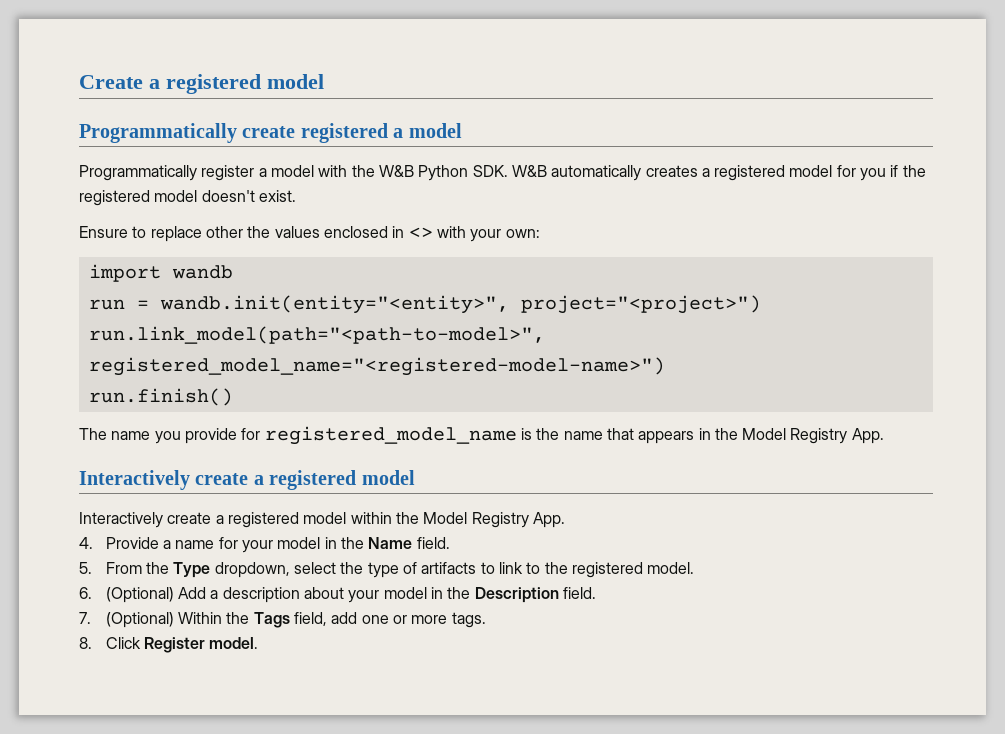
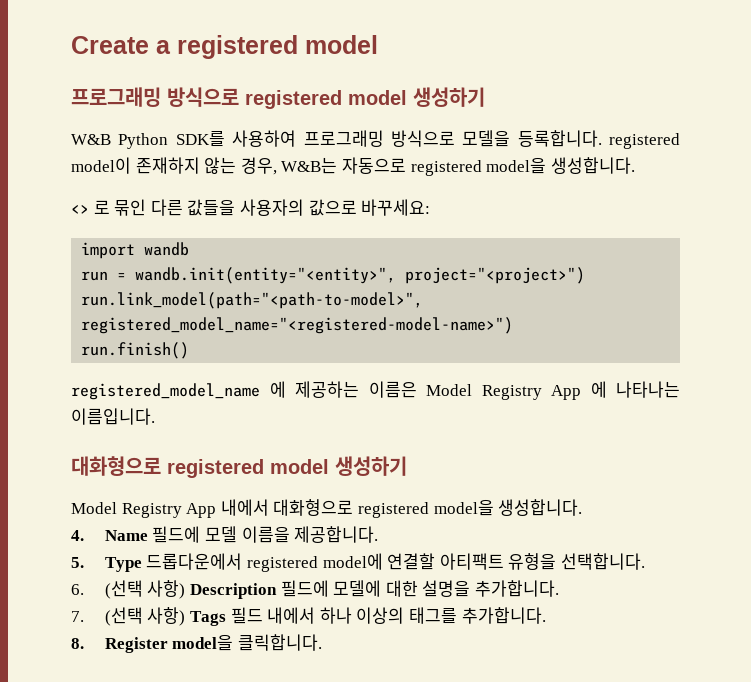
- Programmatically create registered a model
- Programmatically register a model with the W&B Python SDK. W&B automatically creates a registered model for you if the registered model doesn't exist.
- Ensure to replace other the values enclosed in <> with your own:
+ 프로그래밍 방식으로 registered model 생성하기
+ W&B Python SDK를 사용하여 프로그래밍 방식으로 모델을 등록합니다. registered model이 존재하지 않는 경우, W&B는 자동으로 registered model을 생성합니다.
+ <> 로 묶인 다른 값들을 사용자의 값으로 바꾸세요:
- The name you provide for registered_model_name is the name that appears in the Model Registry App.
- Interactively create a registered model
- Interactively create a registered model within the Model Registry App.
- 4. Provide a name for your model in the Name field.
- 5. From the Type dropdown, select the type of artifacts to link to the registered model.
- 6. (Optional) Add a description about your model in the Description field.
- 7. (Optional) Within the Tags field, add one or more tags.
- 8. Click Register model.
+ registered_model_name 에 제공하는 이름은 Model Registry App 에 나타나는 이름입니다.
+ 대화형으로 registered model 생성하기
+ Model Registry App 내에서 대화형으로 registered model을 생성합니다.
+ 4. Name 필드에 모델 이름을 제공합니다.
+ 5. Type 드롭다운에서 registered model에 연결할 아티팩트 유형을 선택합니다.
+ 6. (선택 사항) Description 필드에 모델에 대한 설명을 추가합니다.
+ 7. (선택 사항) Tags 필드 내에서 하나 이상의 태그를 추가합니다.
+ 8. Register model을 클릭합니다.

